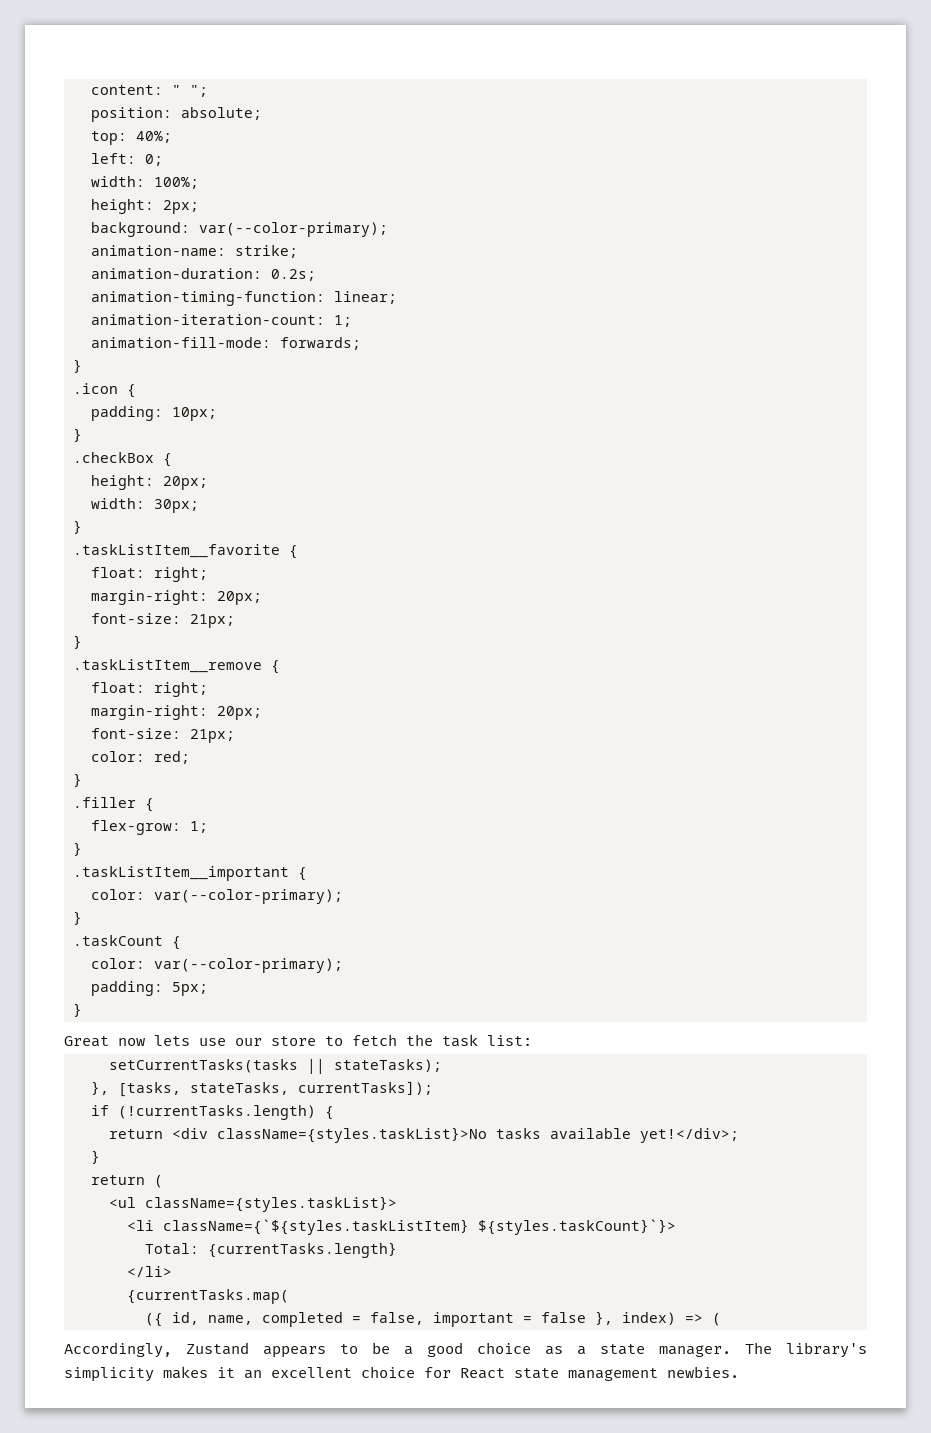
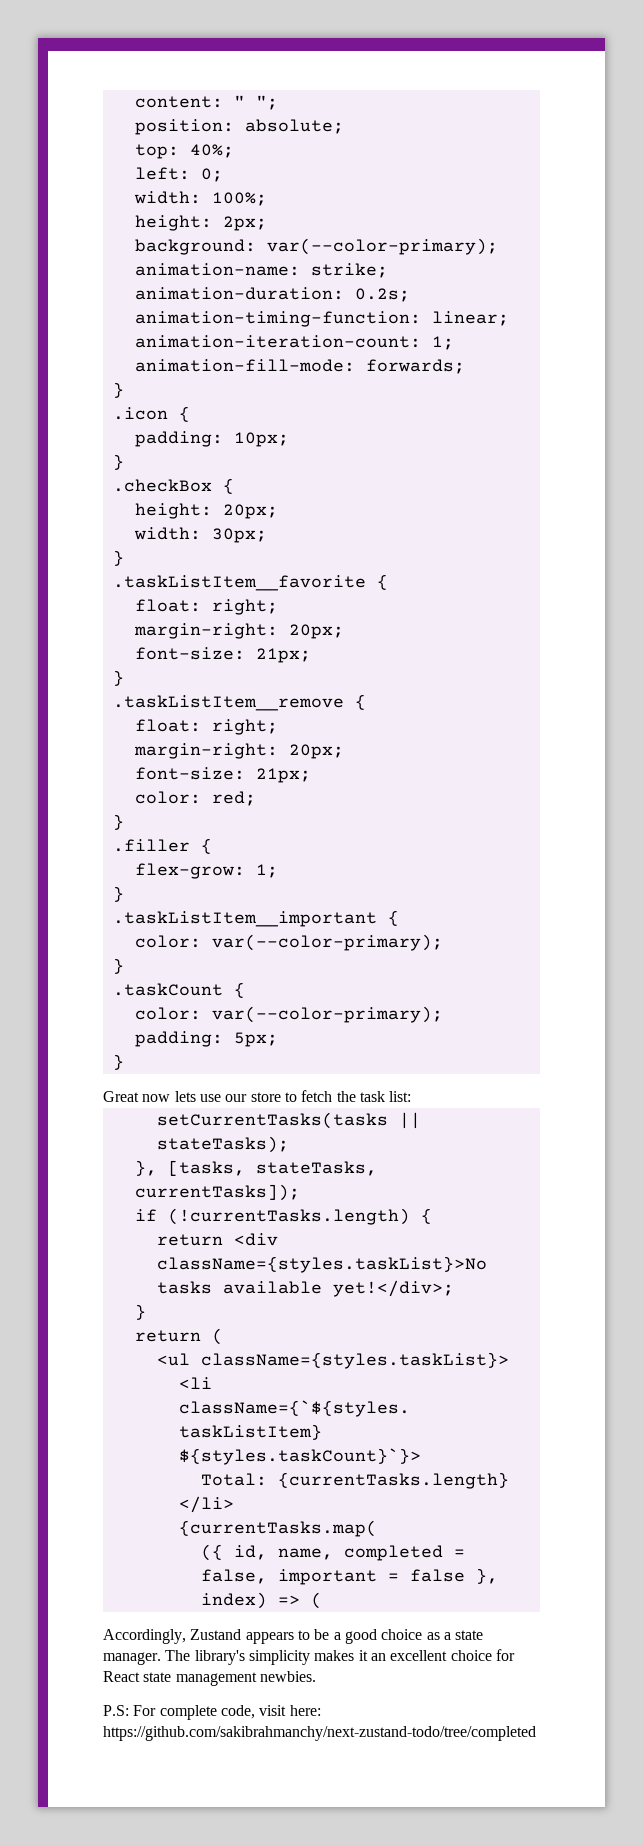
+ P.S: For complete code, visit here: https://github.com/sakibrahmanchy/next-zustand-todo/tree/completed

